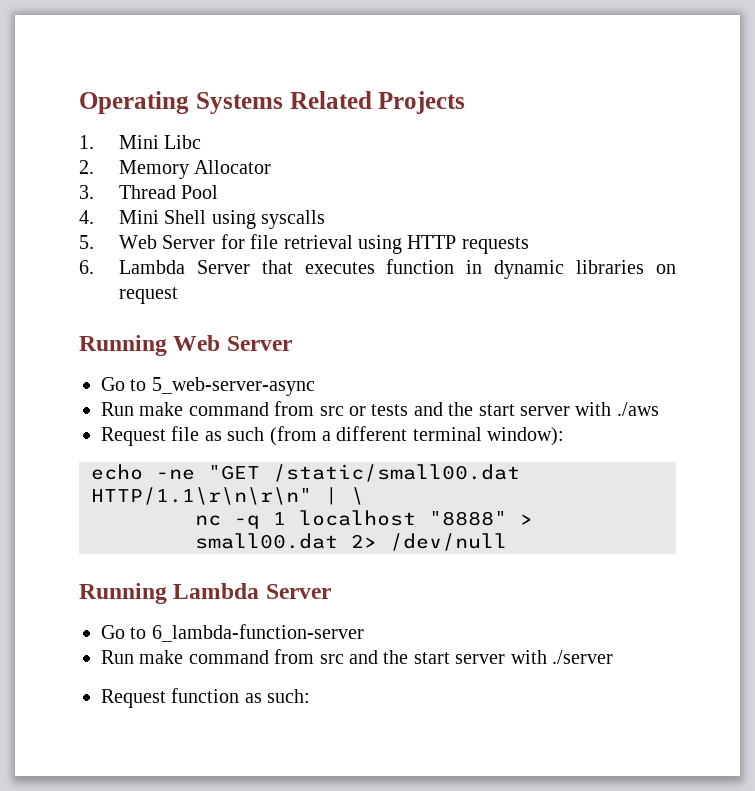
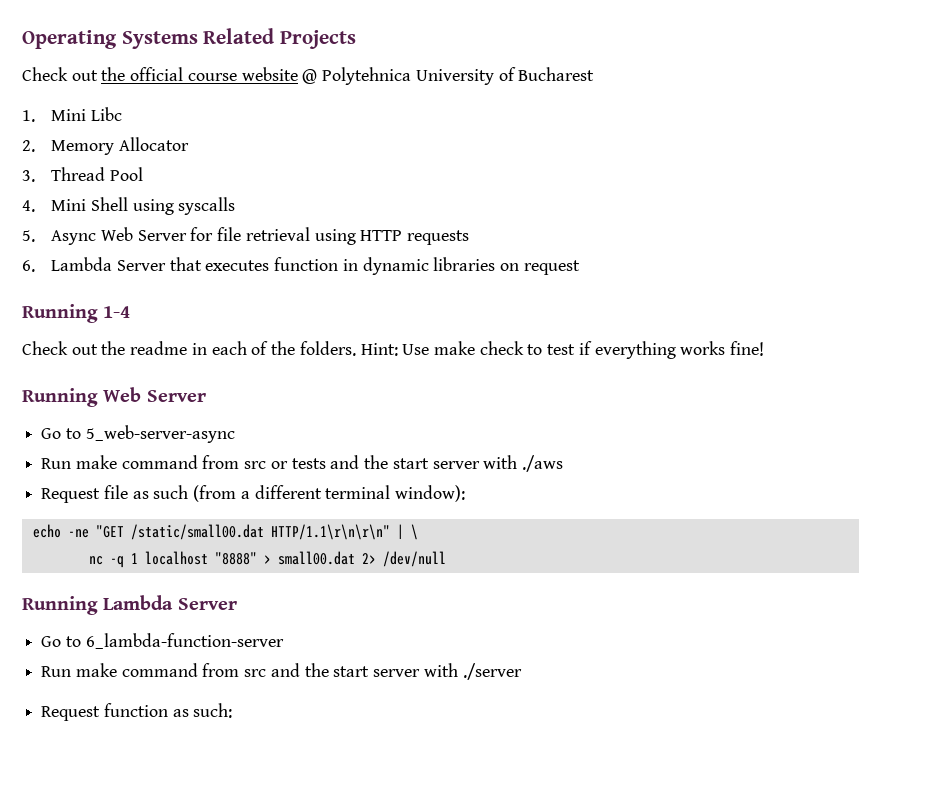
+ Check out the official course website @ Polytehnica University of Bucharest
- 5. Web Server for file retrieval using HTTP requests
+ 5. Async Web Server for file retrieval using HTTP requests
+ Running 1-4
+ Check out the readme in each of the folders. Hint: Use make check to test if everything works fine!

